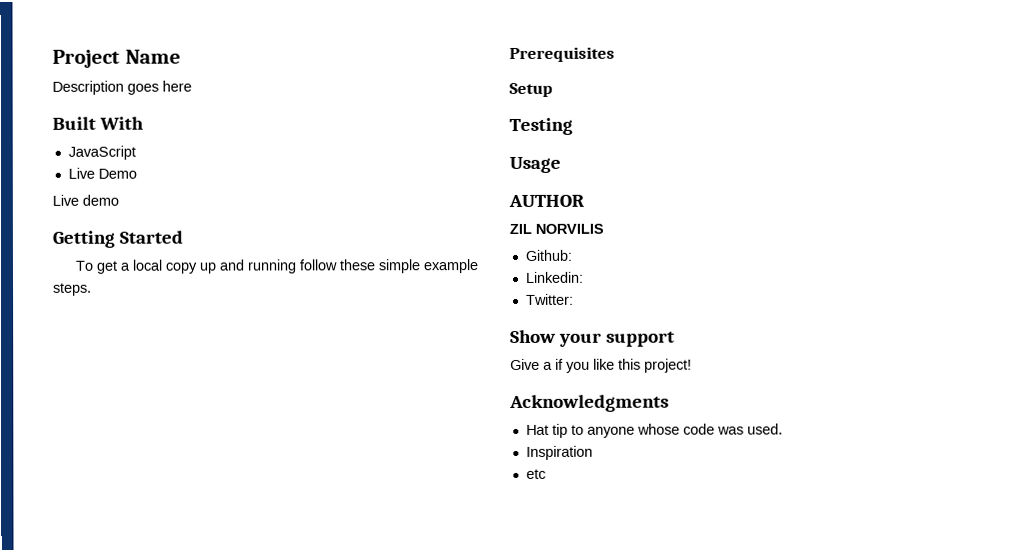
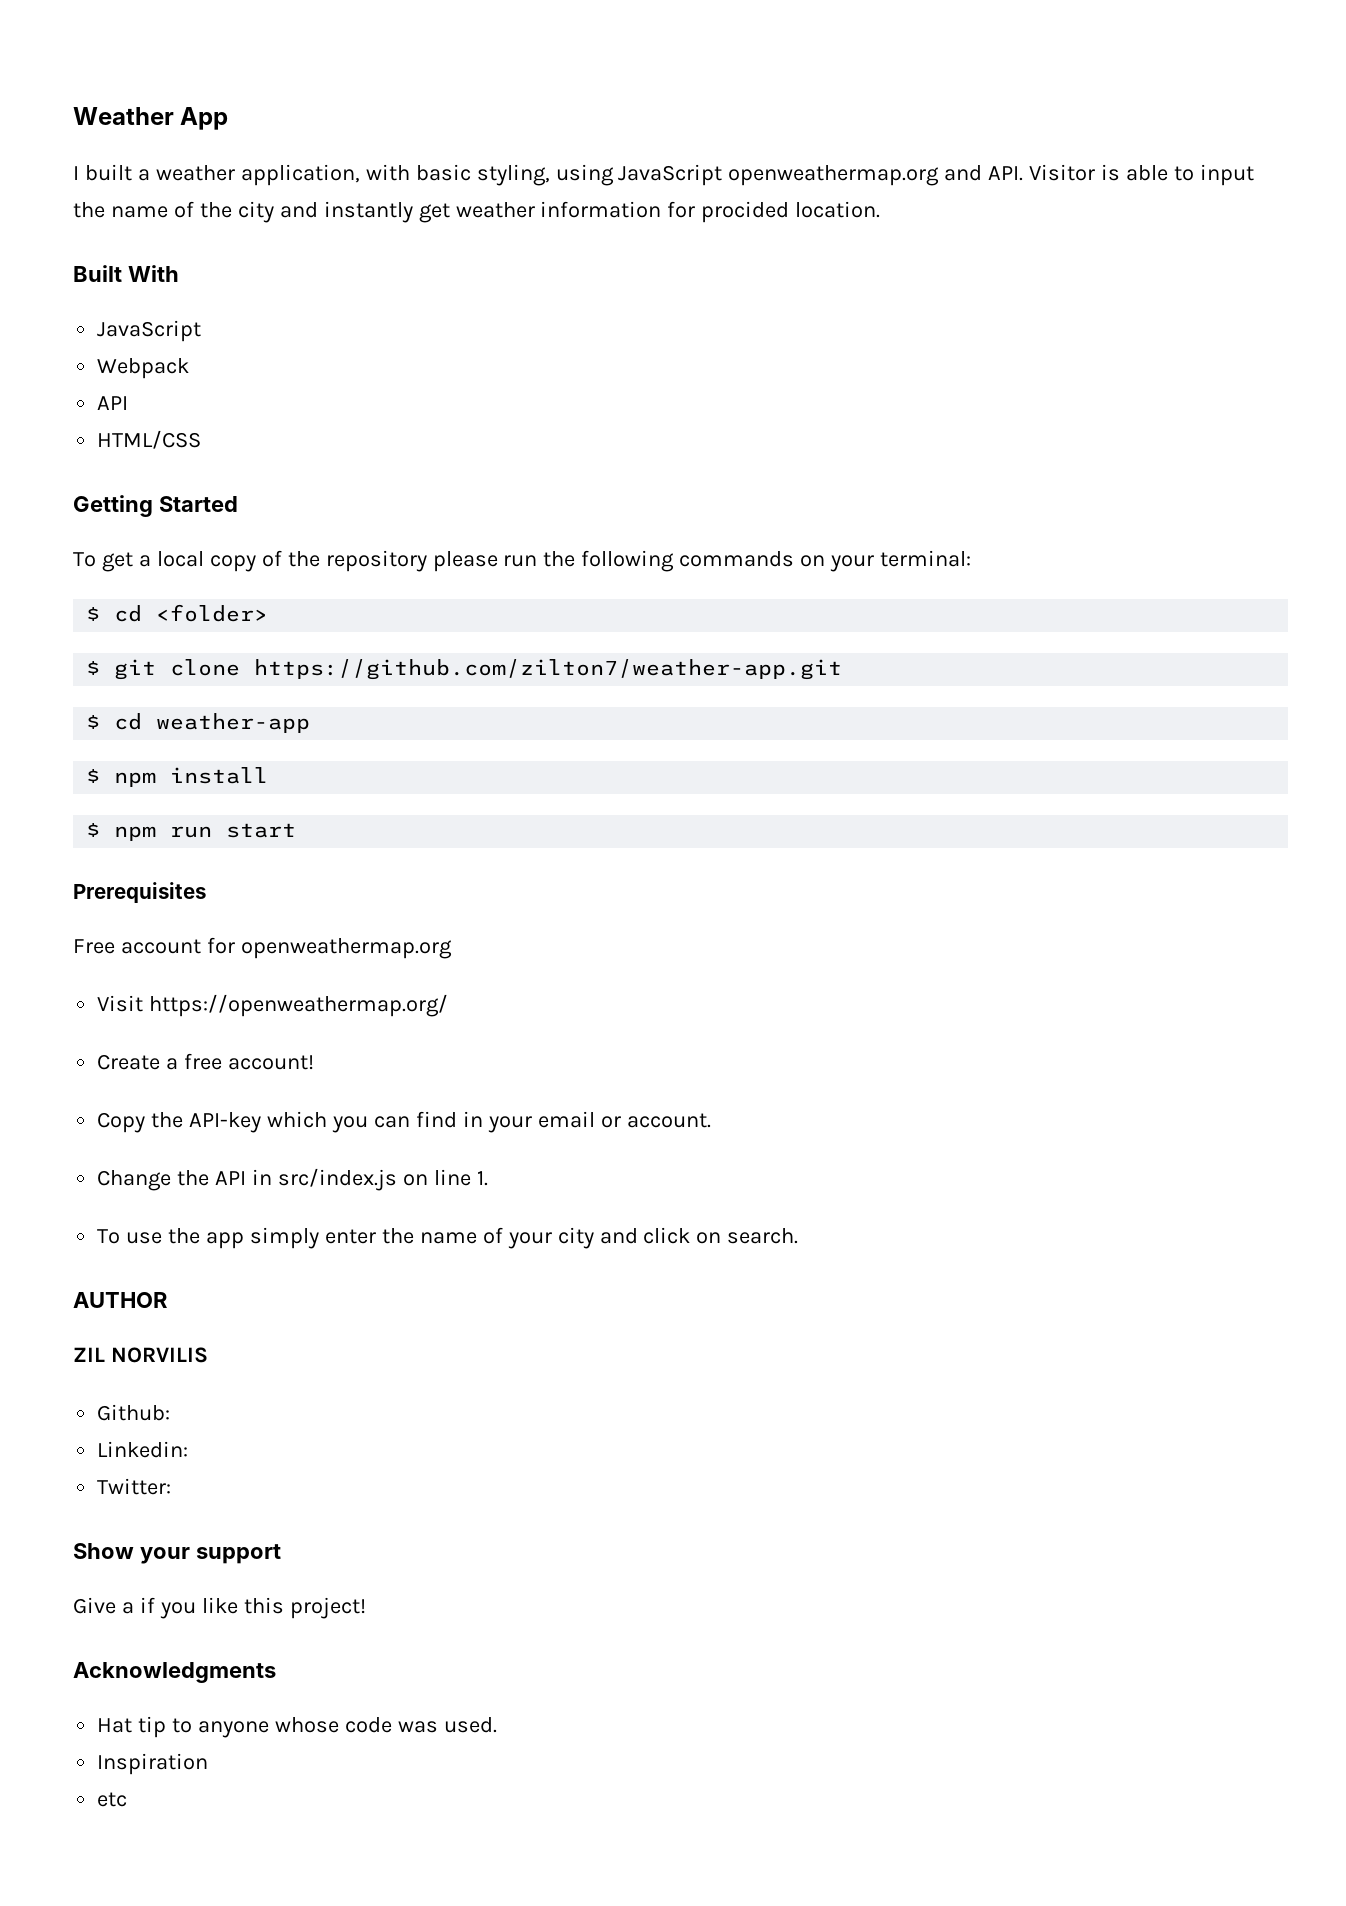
- Project Name
- Description goes here
+ Weather App
+ I built a weather application, with basic styling, using JavaScript openweathermap.org and API. Visitor is able to input the name of the city and instantly get weather information for procided location.
- Live Demo
- Live demo
+ Webpack
+ API
+ HTML/CSS
- To get a local copy up and running follow these simple example steps.
+ To get a local copy of the repository please run the following commands on your terminal:
+ $ cd <folder>
+ $ git clone https://github.com/zilton7/weather-app.git
+ $ cd weather-app
+ $ npm install
+ $ npm run start
  Prerequisites
- Setup
- Testing
- Usage
+ Free account for openweathermap.org
+ Visit https://openweathermap.org/
+ Create a free account!
+ Copy the API-key which you can find in your email or account.
+ Change the API in src/index.js on line 1.
+ To use the app simply enter the name of your city and click on search.

